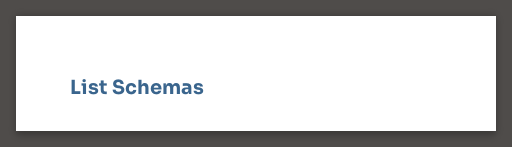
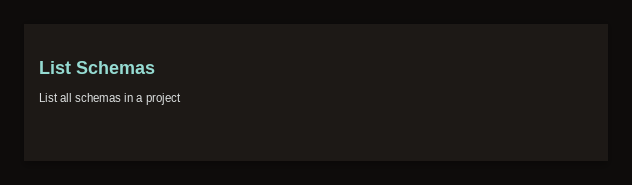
+ List all schemas in a project

